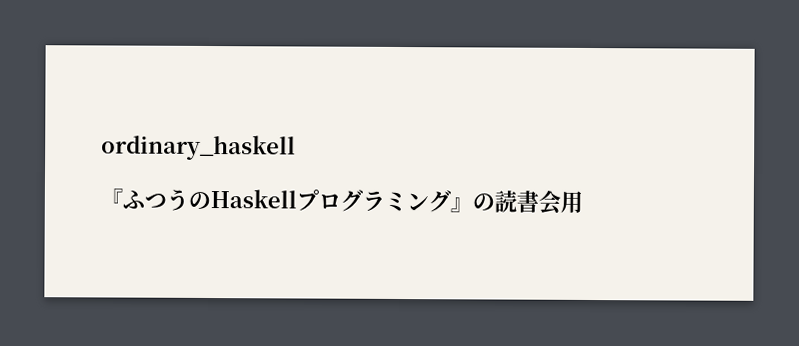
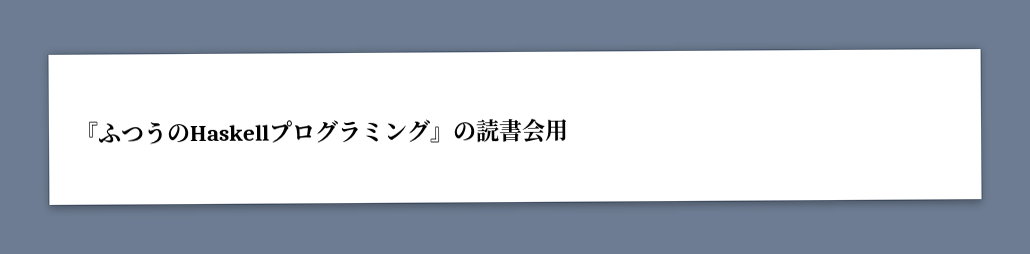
- ordinary_haskell

